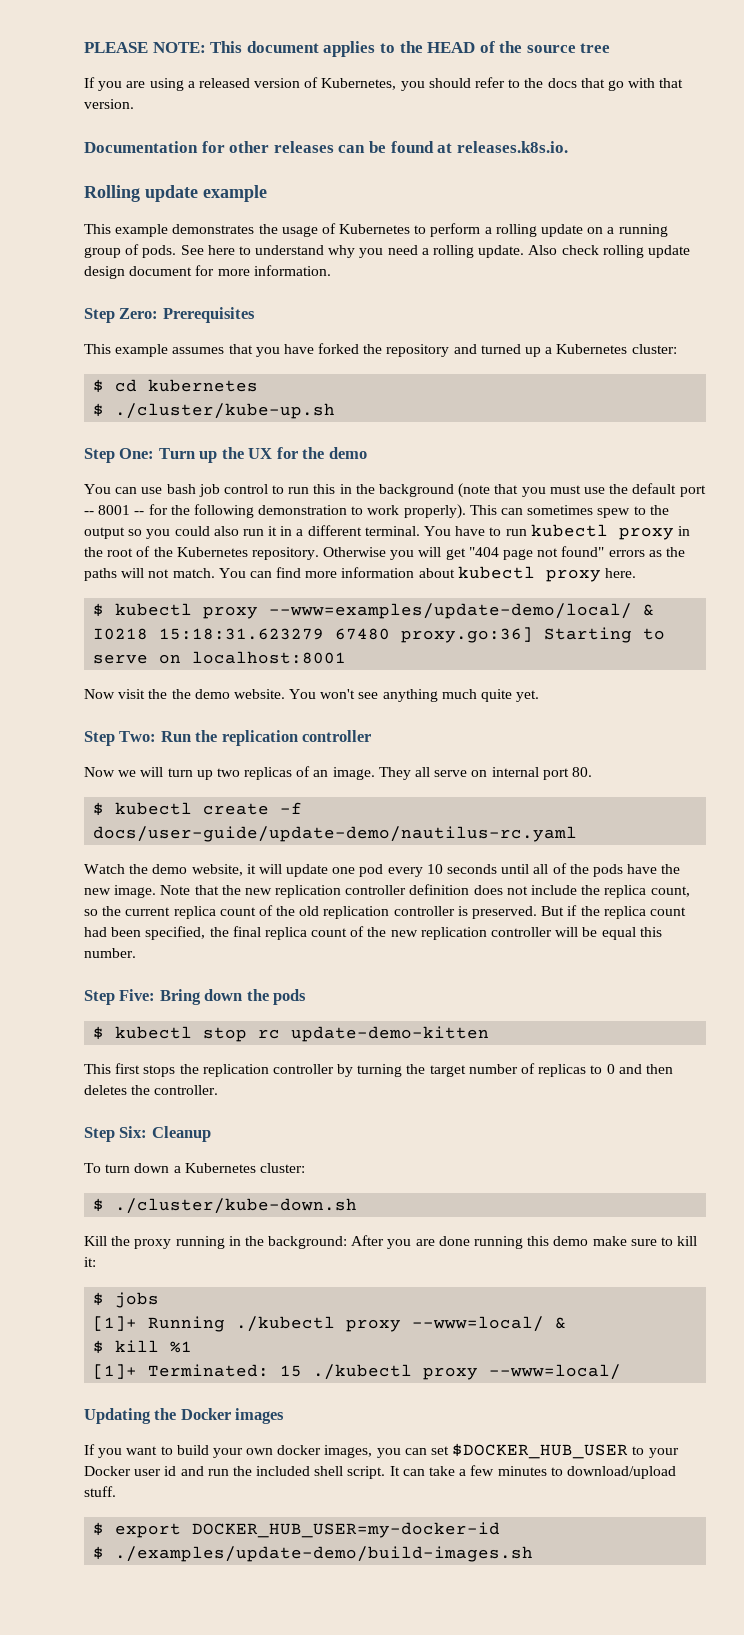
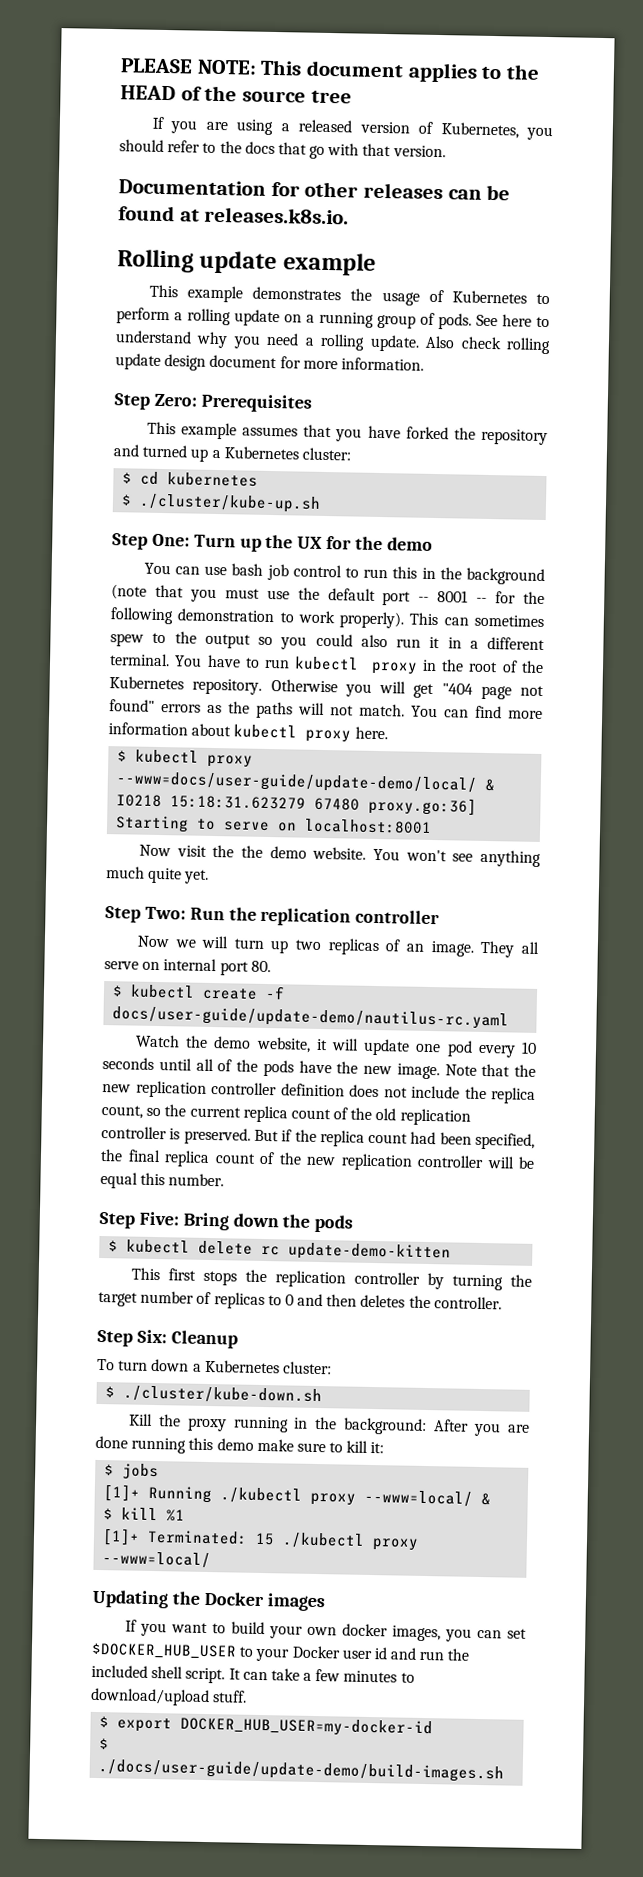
- $ kubectl proxy --www=examples/update-demo/local/ &
+ $ kubectl proxy --www=docs/user-guide/update-demo/local/ &
- $ kubectl stop rc update-demo-kitten
+ $ kubectl delete rc update-demo-kitten
- $ ./examples/update-demo/build-images.sh
+ $ ./docs/user-guide/update-demo/build-images.sh

